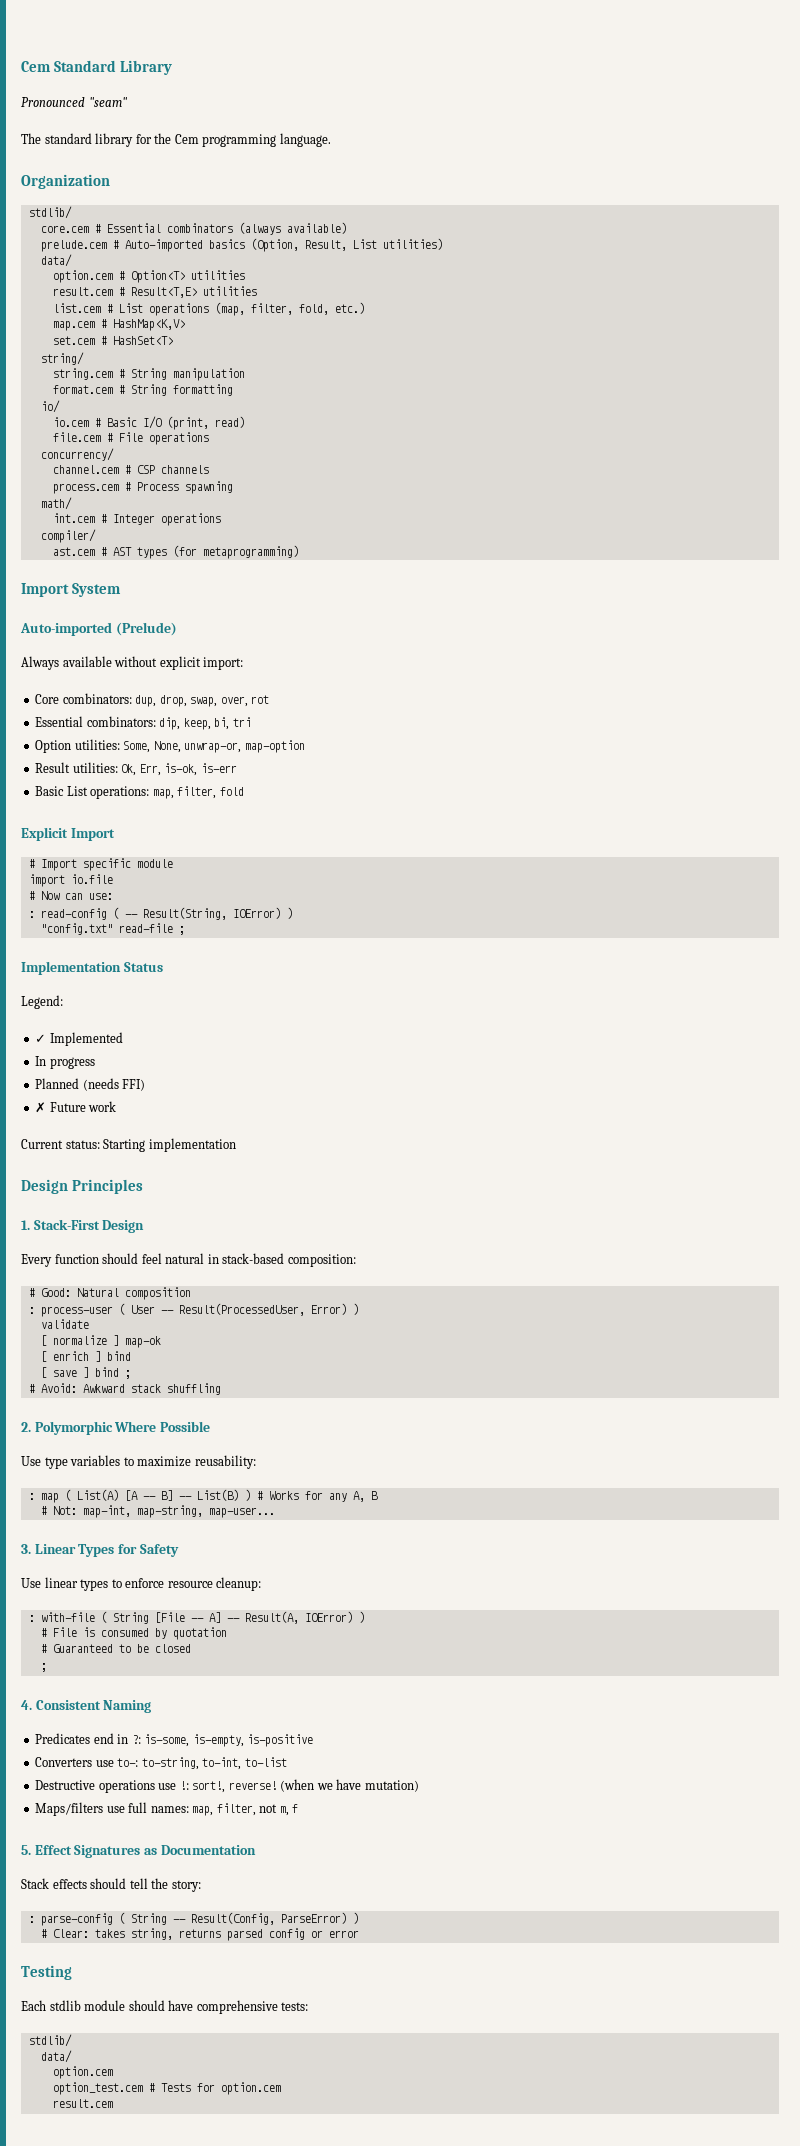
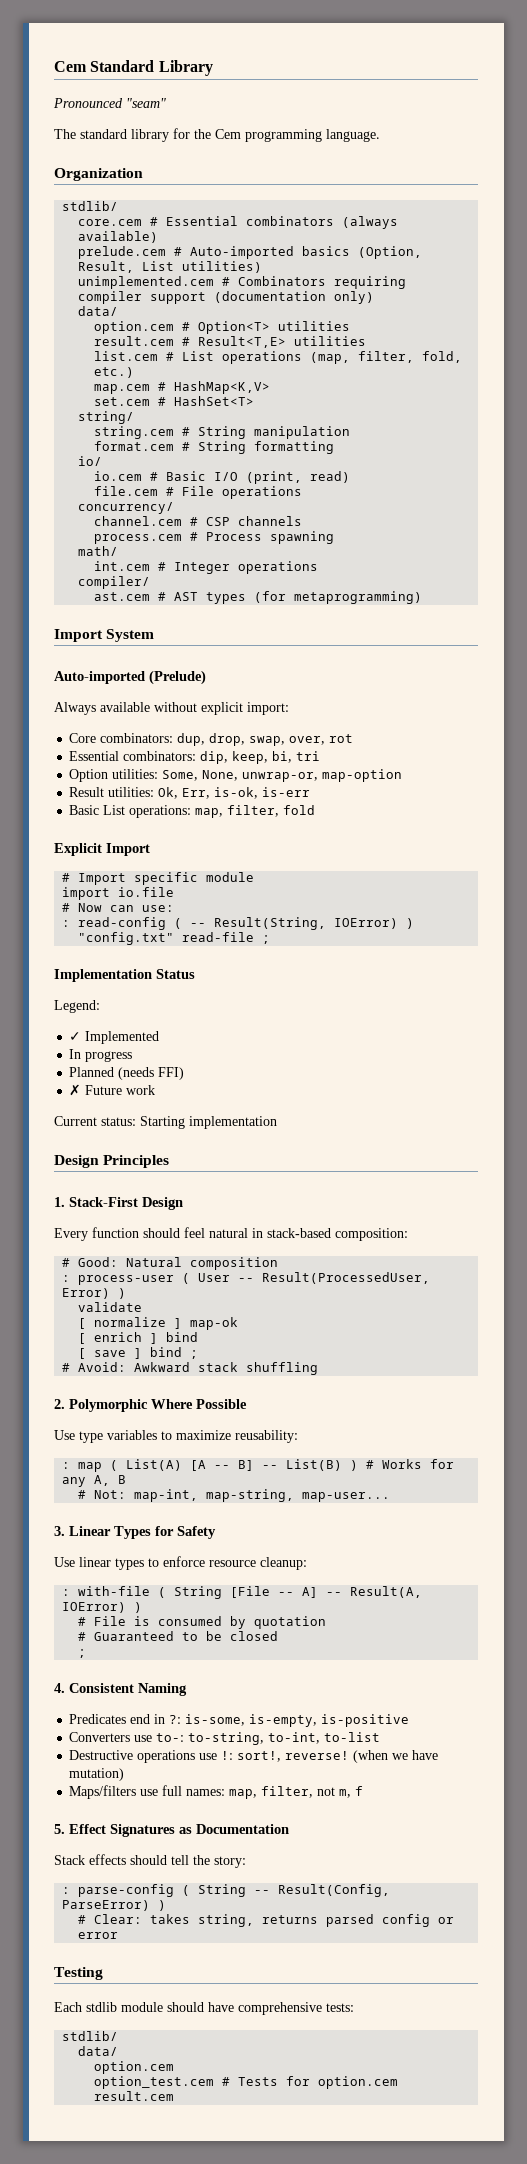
+ unimplemented.cem # Combinators requiring compiler support (documentation only)

